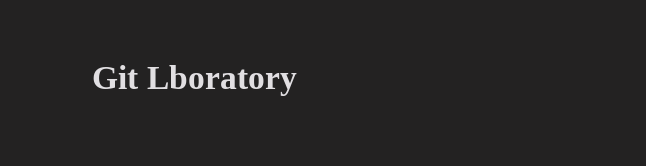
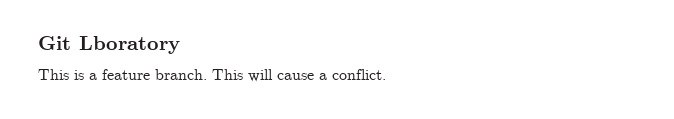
+ This is a feature branch. This will cause a conflict.

